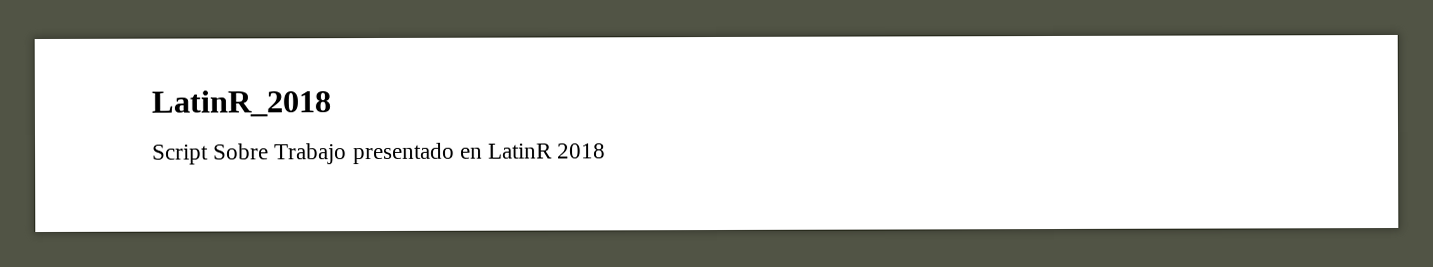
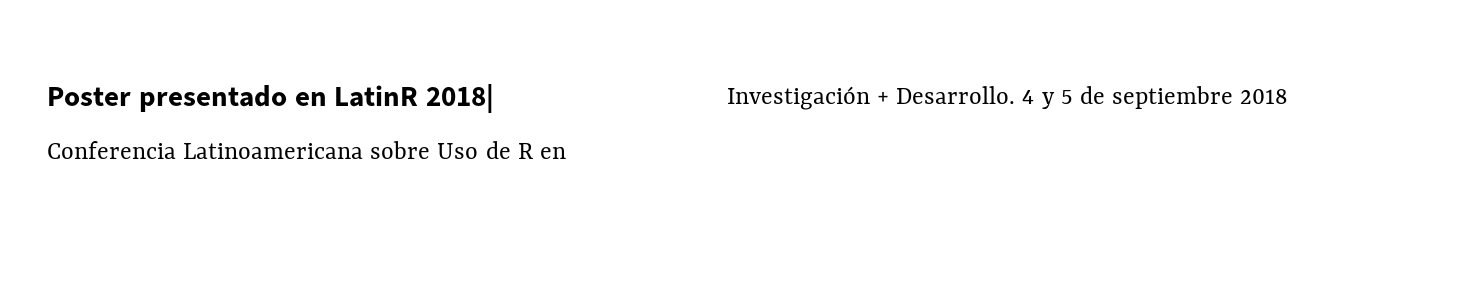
- LatinR_2018
- Script Sobre Trabajo presentado en LatinR 2018
+ Poster presentado en LatinR 2018|
+ Conferencia Latinoamericana sobre Uso de R en Investigación + Desarrollo. 4 y 5 de septiembre 2018

